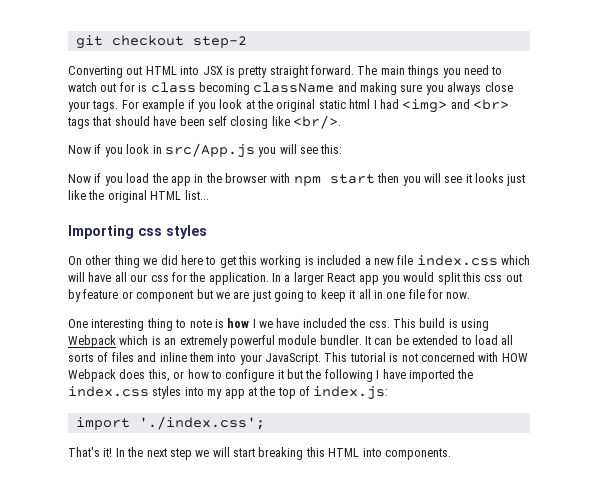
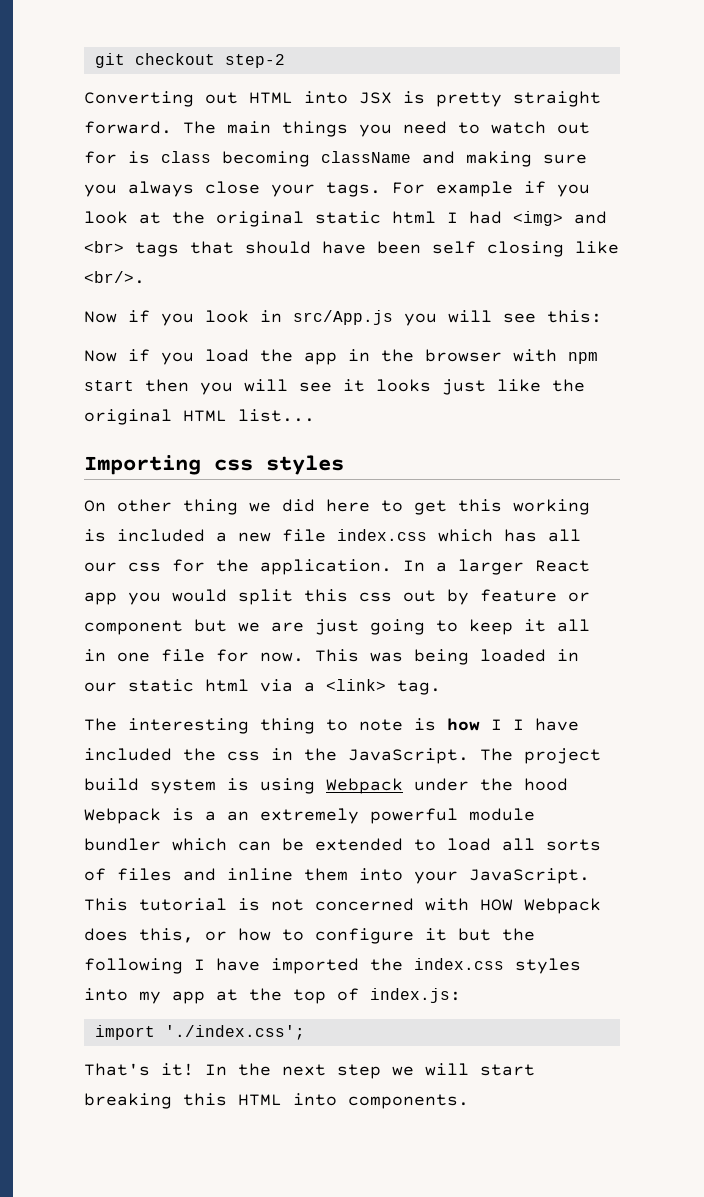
- On other thing we did here to get this working is included a new file index.css which will have all our css for the application.
+ On other thing we did here to get this working is included a new file index.css which has all our css for the application.
- In a larger React app you would split this css out by feature or component but we are just going to keep it all in one file for now.
- One interesting thing to note is how I we have included the css. This build is using Webpack which is an extremely powerful module bundler. It can be extended to load all sorts of files and inline them into your JavaScript.
+ In a larger React app you would split this css out by feature or component but we are just going to keep it all in one file for now. This was being loaded in our static html via a <link> tag.
+ The interesting thing to note is how I I have included the css in the JavaScript. The project build system is using Webpack under the hood Webpack is a an extremely powerful module bundler which can be extended to load all sorts of files and inline them into your JavaScript.

